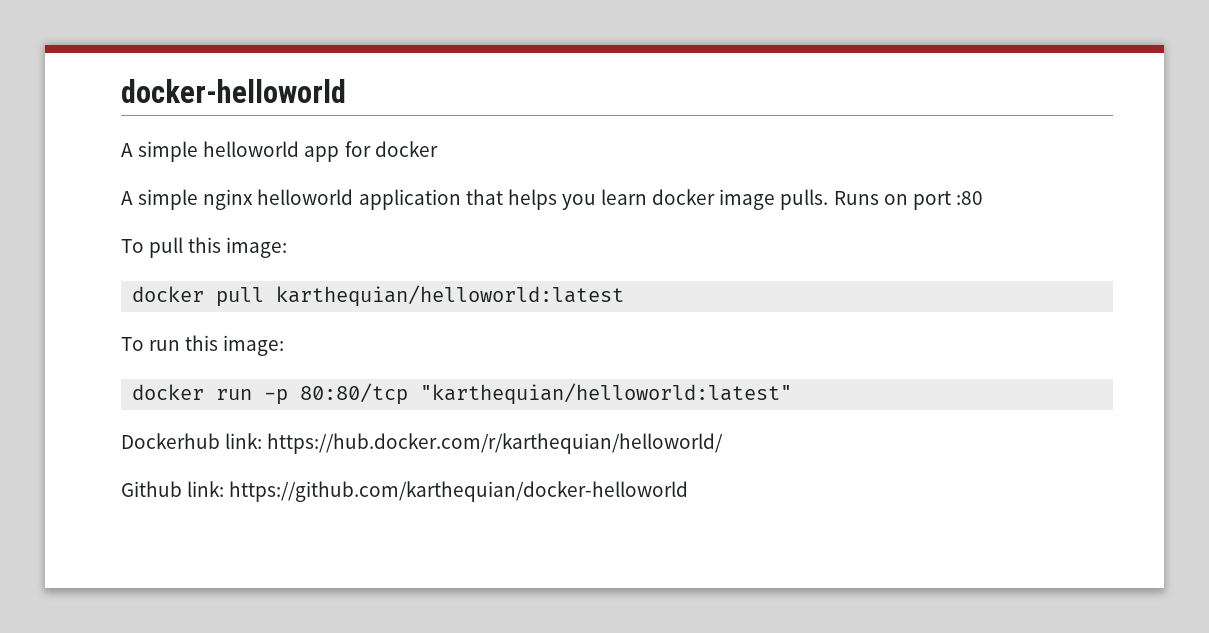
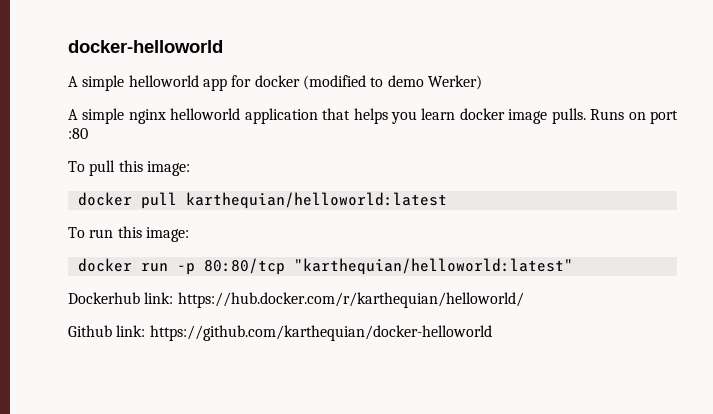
- A simple helloworld app for docker
+ A simple helloworld app for docker (modified to demo Werker)

